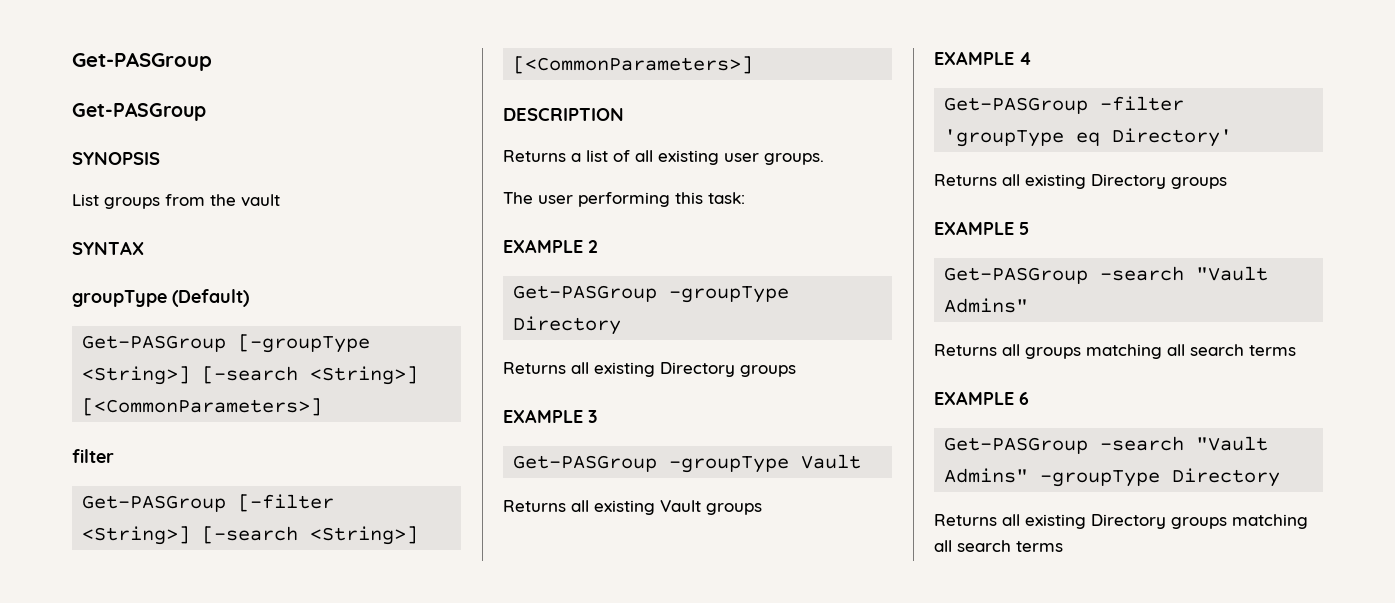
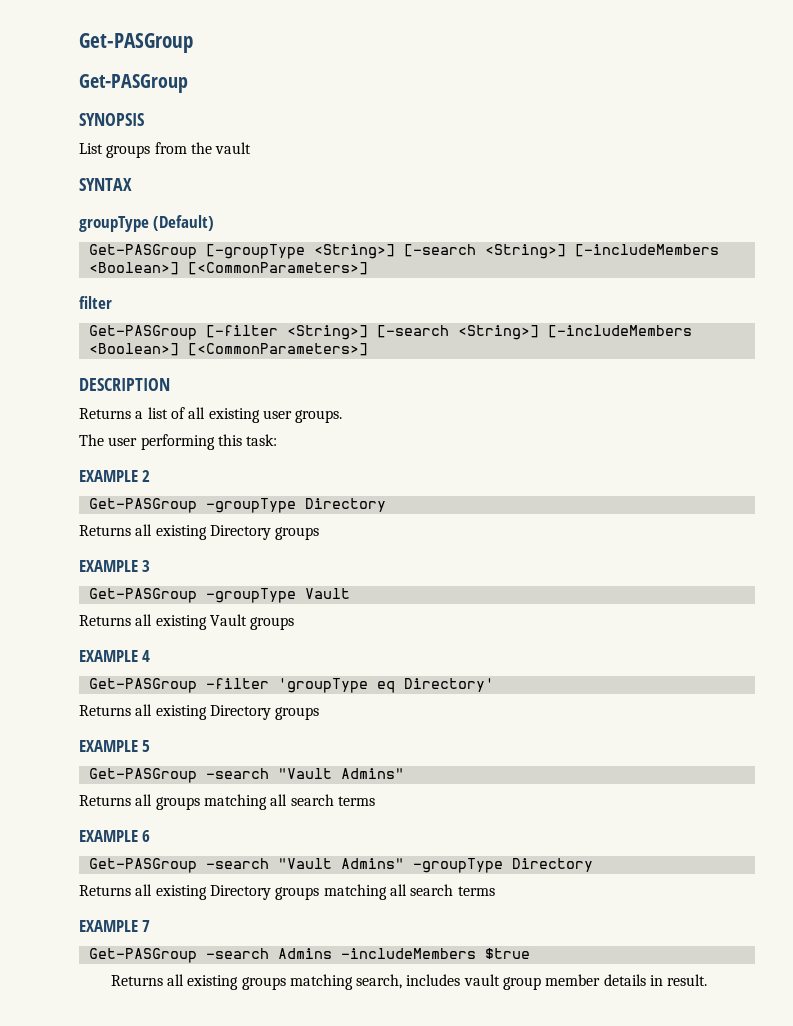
- Get-PASGroup [-groupType <String>] [-search <String>] [<CommonParameters>]
+ Get-PASGroup [-groupType <String>] [-search <String>] [-includeMembers <Boolean>] [<CommonParameters>]
- Get-PASGroup [-filter <String>] [-search <String>] [<CommonParameters>]
+ Get-PASGroup [-filter <String>] [-search <String>] [-includeMembers <Boolean>] [<CommonParameters>]
+ EXAMPLE 7
+ Get-PASGroup -search Admins -includeMembers $true
+ Returns all existing groups matching search, includes vault group member details in result.

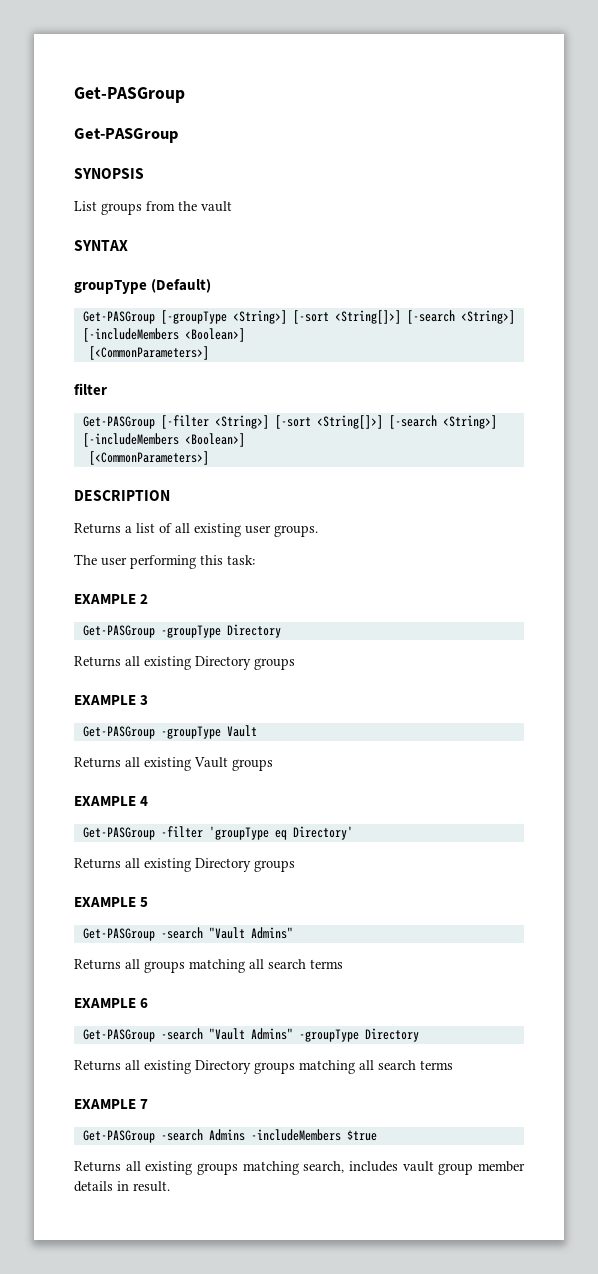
- Get-PASGroup [-groupType <String>] [-search <String>] [-includeMembers <Boolean>] [<CommonParameters>]
+ Get-PASGroup [-groupType <String>] [-sort <String[]>] [-search <String>] [-includeMembers <Boolean>]
+ [<CommonParameters>]
- Get-PASGroup [-filter <String>] [-search <String>] [-includeMembers <Boolean>] [<CommonParameters>]
+ Get-PASGroup [-filter <String>] [-sort <String[]>] [-search <String>] [-includeMembers <Boolean>]
+ [<CommonParameters>]

